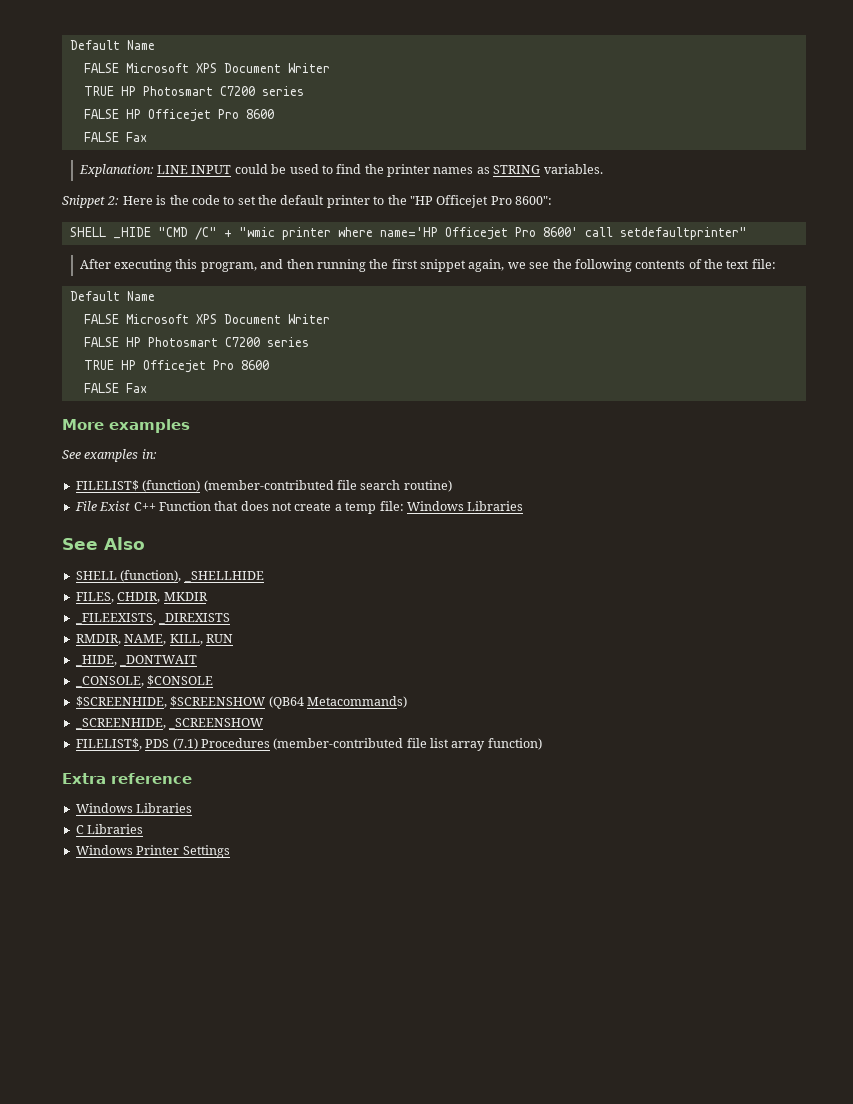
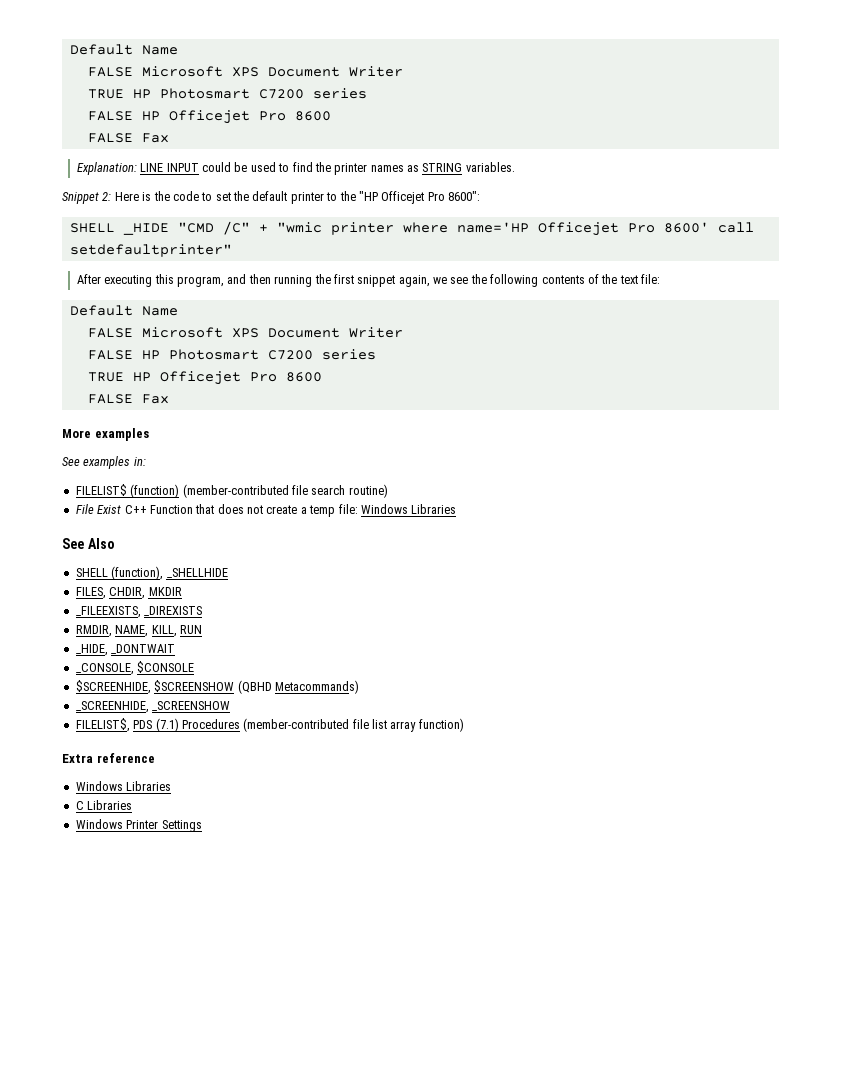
- $SCREENHIDE, $SCREENSHOW (QB64 Metacommands)
+ $SCREENHIDE, $SCREENSHOW (QBHD Metacommands)

